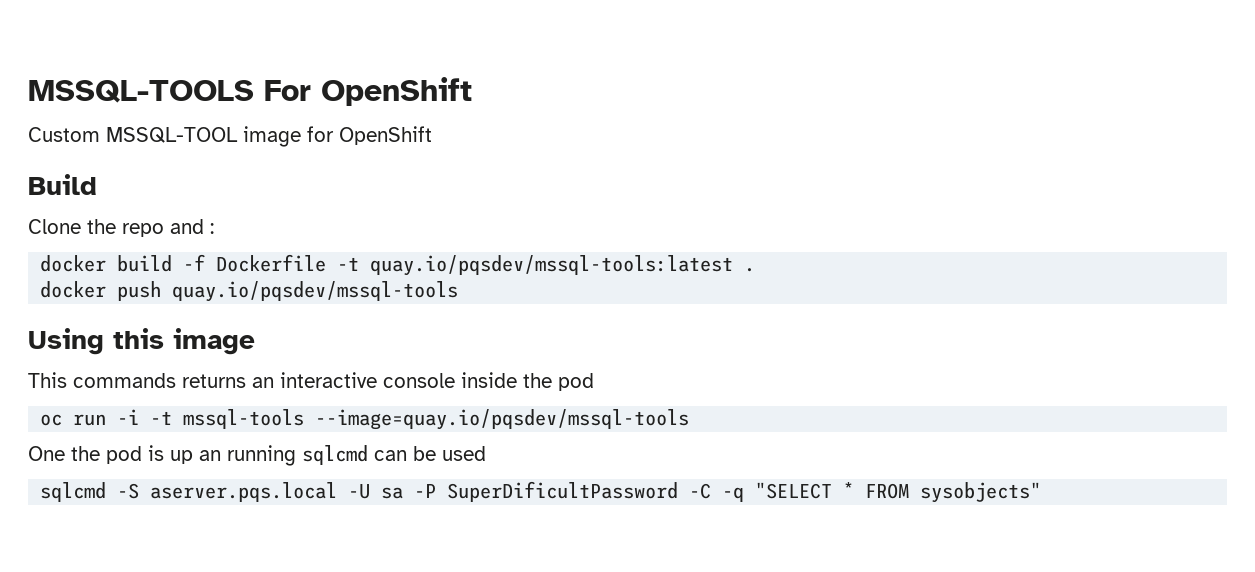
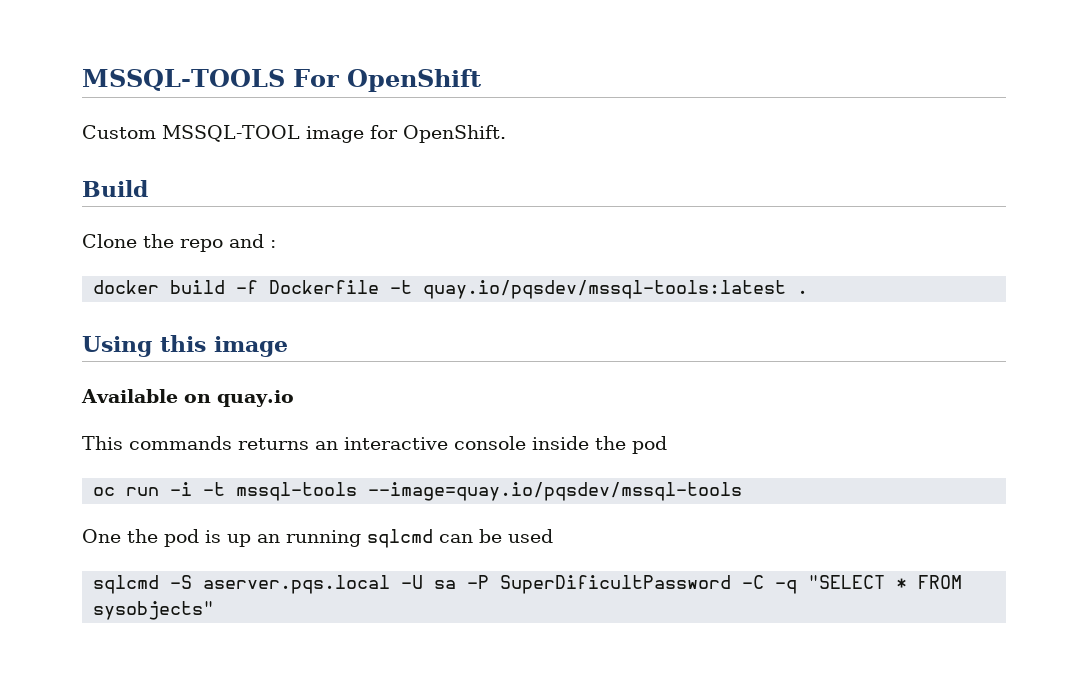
- Custom MSSQL-TOOL image for OpenShift
+ Custom MSSQL-TOOL image for OpenShift.
- docker push quay.io/pqsdev/mssql-tools
+ Available on quay.io

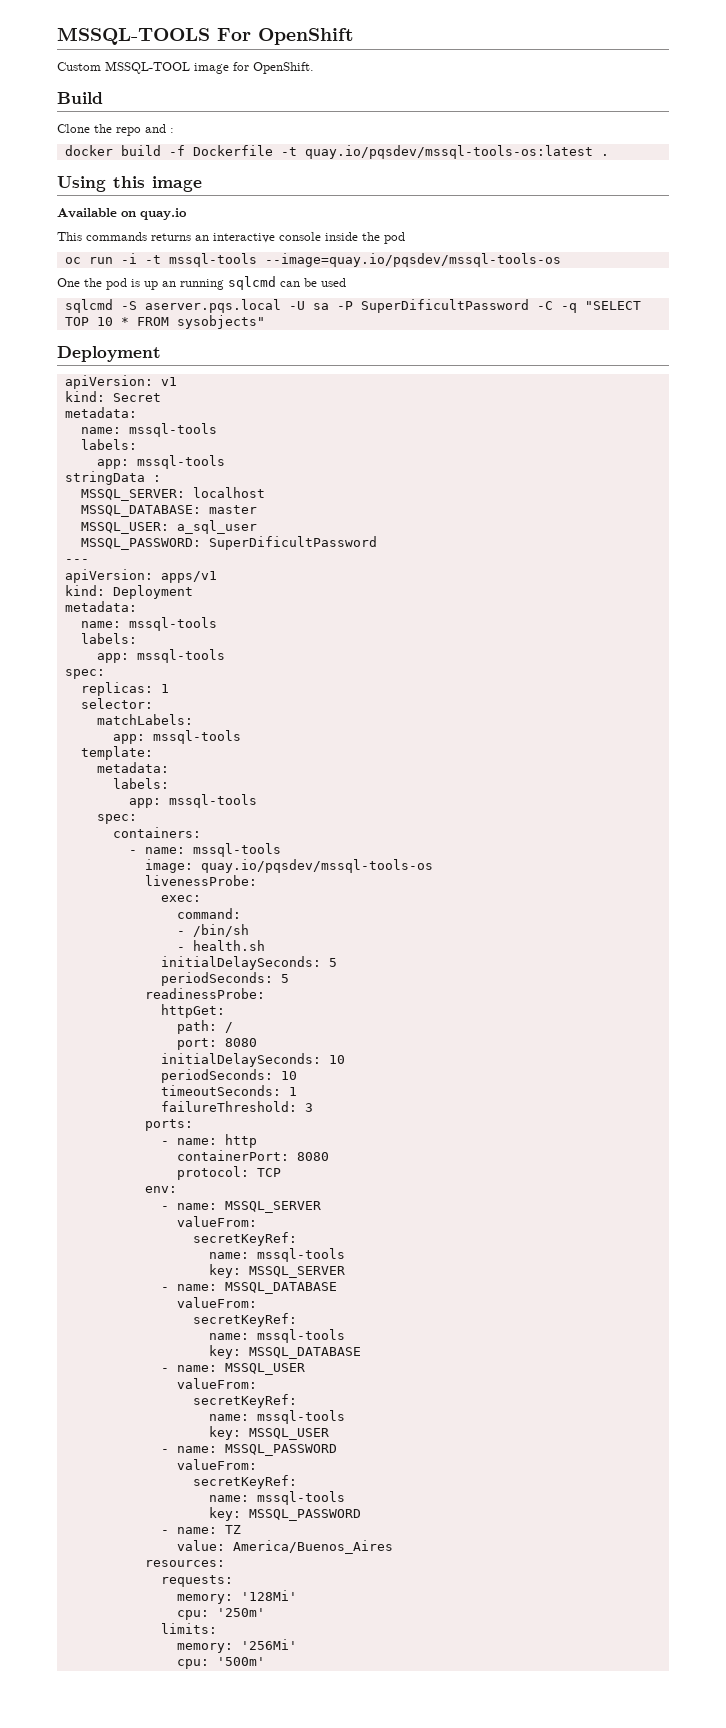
- docker build -f Dockerfile -t quay.io/pqsdev/mssql-tools:latest .
+ docker build -f Dockerfile -t quay.io/pqsdev/mssql-tools-os:latest .
- oc run -i -t mssql-tools --image=quay.io/pqsdev/mssql-tools
+ oc run -i -t mssql-tools --image=quay.io/pqsdev/mssql-tools-os
- sqlcmd -S aserver.pqs.local -U sa -P SuperDificultPassword -C -q "SELECT * FROM sysobjects"
+ sqlcmd -S aserver.pqs.local -U sa -P SuperDificultPassword -C -q "SELECT TOP 10 * FROM sysobjects"
+ Deployment
+ apiVersion: v1
+ kind: Secret
+ metadata:
+ name: mssql-tools
+ labels:
+ app: mssql-tools
+ stringData :
+ MSSQL_SERVER: localhost
+ MSSQL_DATABASE: master
+ MSSQL_USER: a_sql_user
+ MSSQL_PASSWORD: SuperDificultPassword
+ ---
+ apiVersion: apps/v1
+ kind: Deployment
+ metadata:
+ name: mssql-tools
+ labels:
+ app: mssql-tools
+ spec:
+ replicas: 1
+ selector:
+ matchLabels:
+ app: mssql-tools
+ template:
+ metadata:
+ labels:
+ app: mssql-tools
+ spec:
+ containers:
+ - name: mssql-tools
+ image: quay.io/pqsdev/mssql-tools-os
+ livenessProbe:
+ exec:
+ command:
+ - /bin/sh
+ - health.sh
+ initialDelaySeconds: 5
+ periodSeconds: 5
+ readinessProbe:
+ httpGet:
+ path: /
+ port: 8080
+ initialDelaySeconds: 10
+ periodSeconds: 10
+ timeoutSeconds: 1
+ failureThreshold: 3
+ ports:
+ - name: http
+ containerPort: 8080
+ protocol: TCP
+ env:
+ - name: MSSQL_SERVER
+ valueFrom:
+ secretKeyRef:
+ name: mssql-tools
+ key: MSSQL_SERVER
+ - name: MSSQL_DATABASE
+ valueFrom:
+ secretKeyRef:
+ name: mssql-tools
+ key: MSSQL_DATABASE
+ - name: MSSQL_USER
+ valueFrom:
+ secretKeyRef:
+ name: mssql-tools
+ key: MSSQL_USER
+ - name: MSSQL_PASSWORD
+ valueFrom:
+ secretKeyRef:
+ name: mssql-tools
+ key: MSSQL_PASSWORD
+ - name: TZ
+ value: America/Buenos_Aires
+ resources:
+ requests:
+ memory: '128Mi'
+ cpu: '250m'
+ limits:
+ memory: '256Mi'
+ cpu: '500m'

